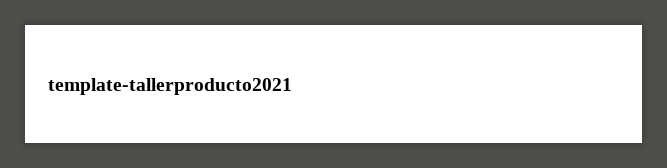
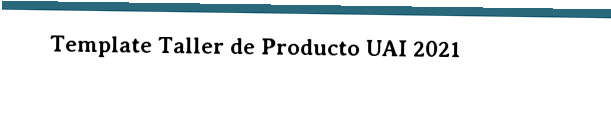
- template-tallerproducto2021
+ Template Taller de Producto UAI 2021

